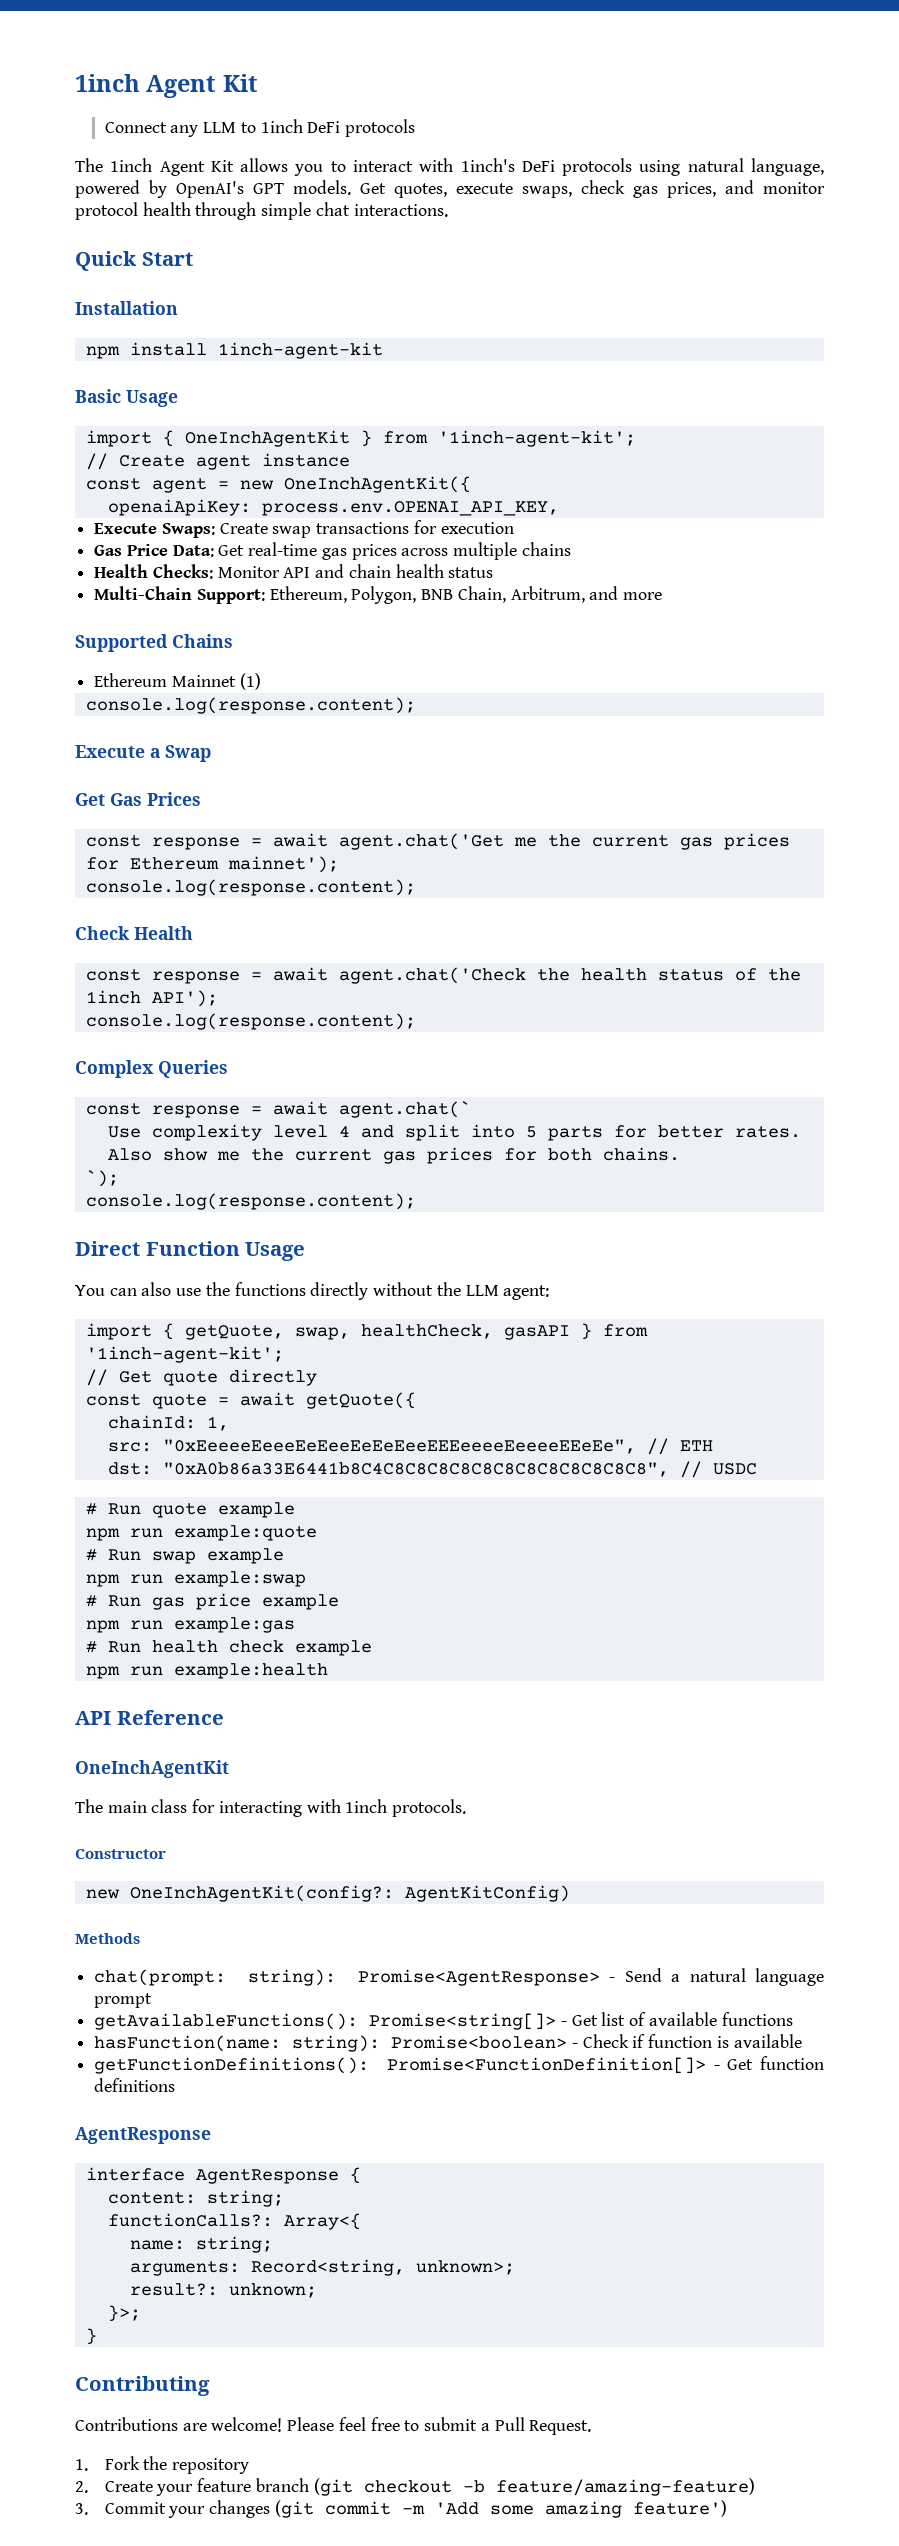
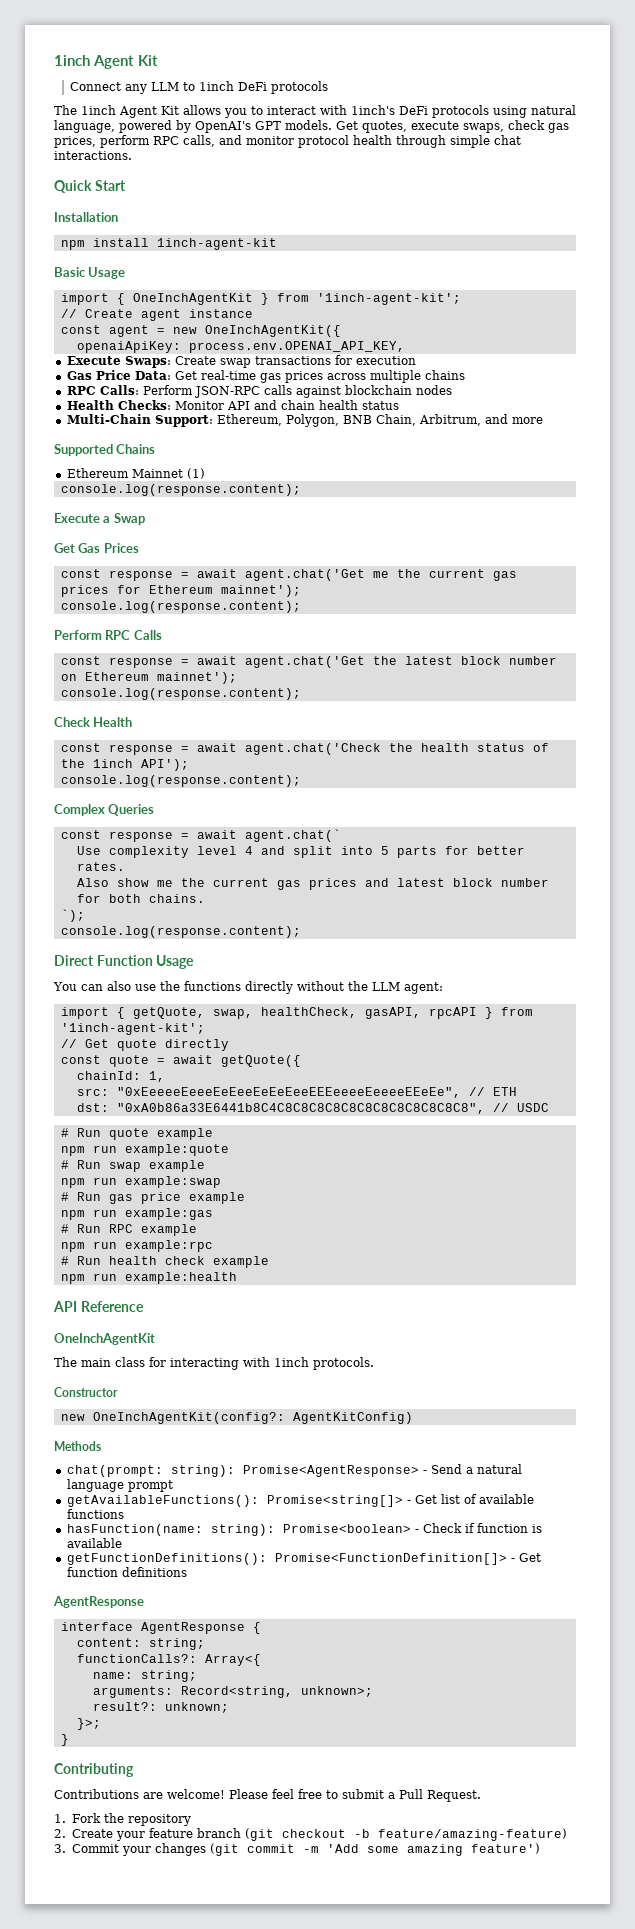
- Get quotes, execute swaps, check gas prices, and monitor protocol health through simple chat interactions.
+ Get quotes, execute swaps, check gas prices, perform RPC calls, and monitor protocol health through simple chat interactions.
+ RPC Calls: Perform JSON-RPC calls against blockchain nodes
+ Perform RPC Calls
+ const response = await agent.chat('Get the latest block number on Ethereum mainnet');
+ console.log(response.content);
- Also show me the current gas prices for both chains.
+ Also show me the current gas prices and latest block number for both chains.
- import { getQuote, swap, healthCheck, gasAPI } from '1inch-agent-kit';
+ import { getQuote, swap, healthCheck, gasAPI, rpcAPI } from '1inch-agent-kit';
+ # Run RPC example
+ npm run example:rpc

